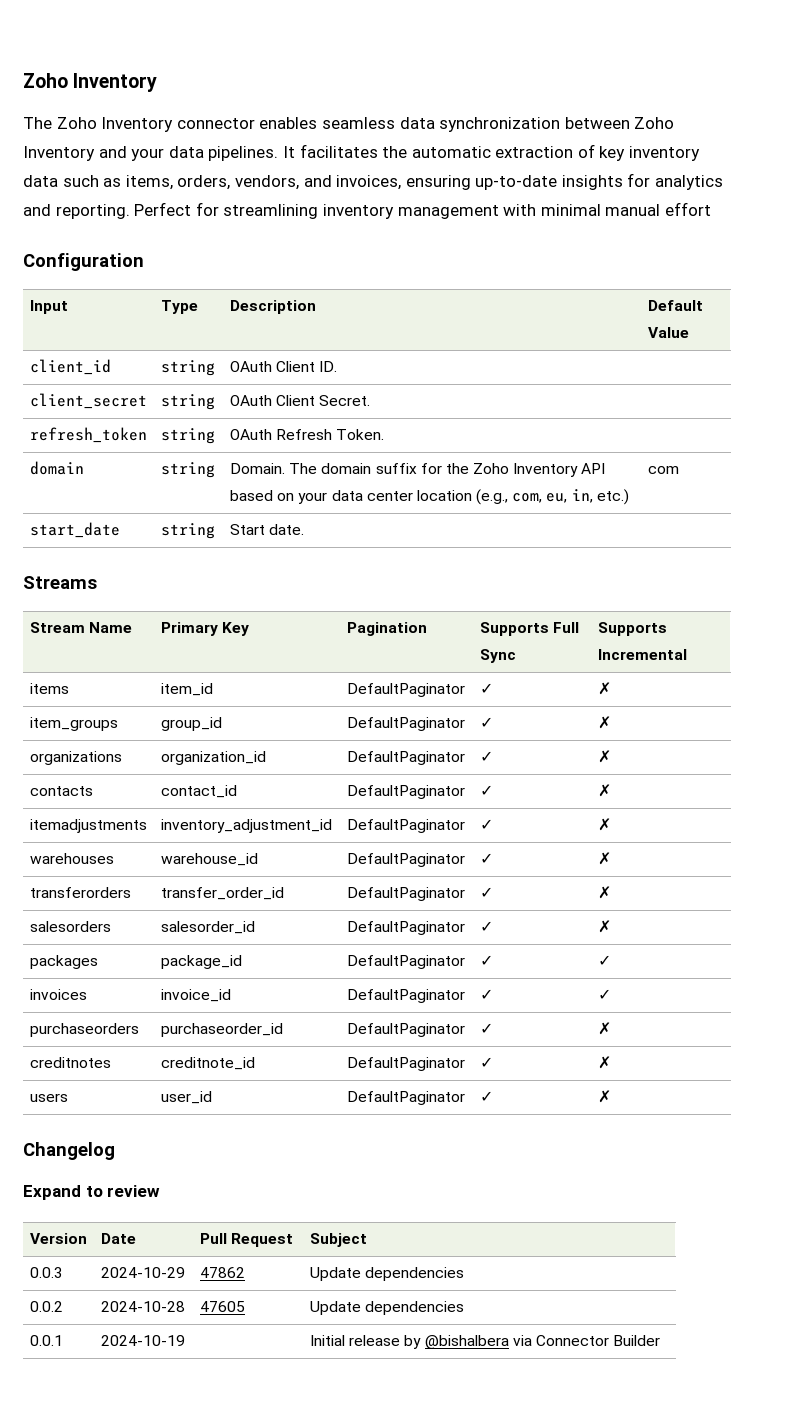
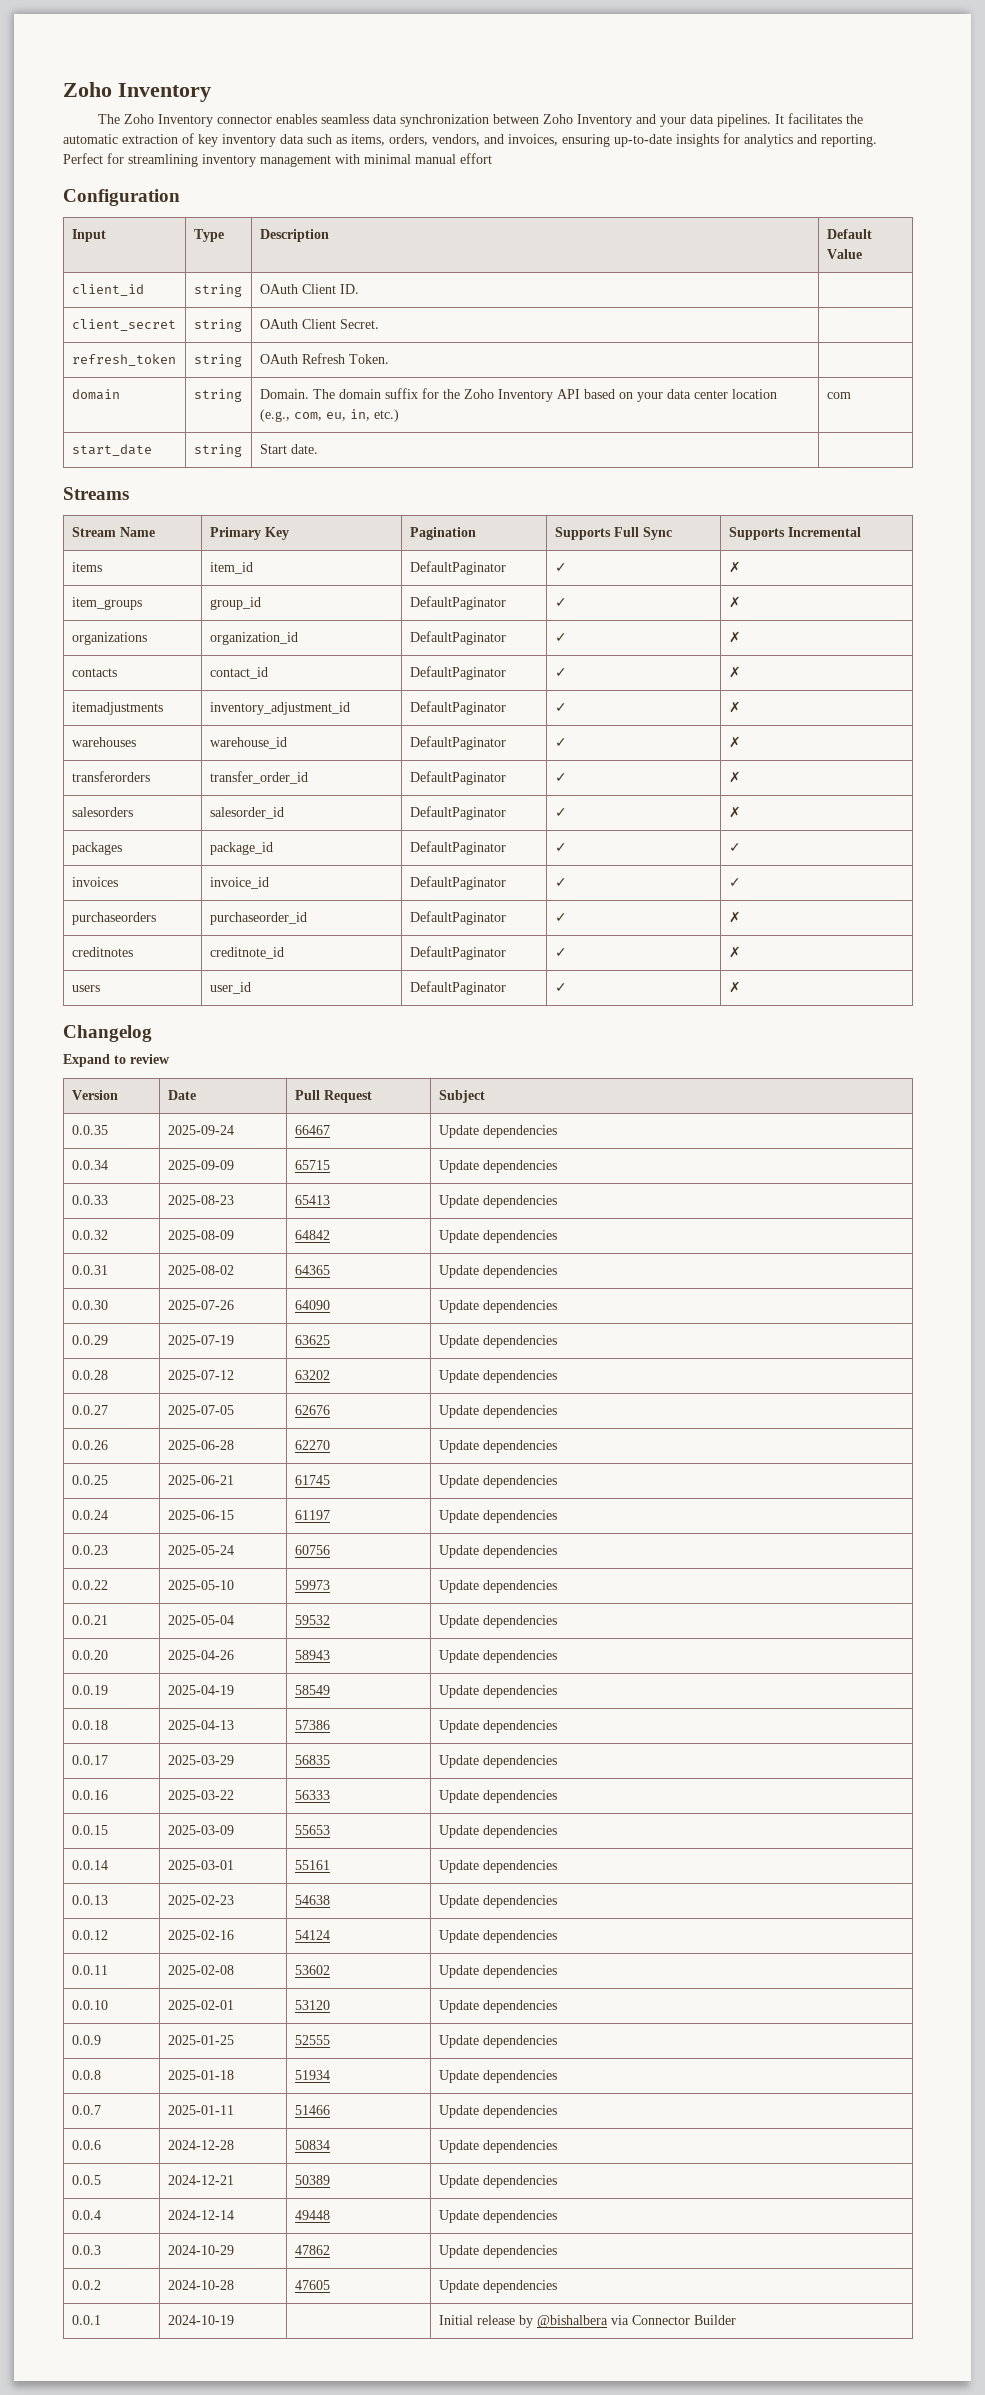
+ 0.0.35 | 2025-09-24 | 66467 | Update dependencies
+ 0.0.34 | 2025-09-09 | 65715 | Update dependencies
+ 0.0.33 | 2025-08-23 | 65413 | Update dependencies
+ 0.0.32 | 2025-08-09 | 64842 | Update dependencies
+ 0.0.31 | 2025-08-02 | 64365 | Update dependencies
+ 0.0.30 | 2025-07-26 | 64090 | Update dependencies
+ 0.0.29 | 2025-07-19 | 63625 | Update dependencies
+ 0.0.28 | 2025-07-12 | 63202 | Update dependencies
+ 0.0.27 | 2025-07-05 | 62676 | Update dependencies
+ 0.0.26 | 2025-06-28 | 62270 | Update dependencies
+ 0.0.25 | 2025-06-21 | 61745 | Update dependencies
+ 0.0.24 | 2025-06-15 | 61197 | Update dependencies
+ 0.0.23 | 2025-05-24 | 60756 | Update dependencies
+ 0.0.22 | 2025-05-10 | 59973 | Update dependencies
+ 0.0.21 | 2025-05-04 | 59532 | Update dependencies
+ 0.0.20 | 2025-04-26 | 58943 | Update dependencies
+ 0.0.19 | 2025-04-19 | 58549 | Update dependencies
+ 0.0.18 | 2025-04-13 | 57386 | Update dependencies
+ 0.0.17 | 2025-03-29 | 56835 | Update dependencies
+ 0.0.16 | 2025-03-22 | 56333 | Update dependencies
+ 0.0.15 | 2025-03-09 | 55653 | Update dependencies
+ 0.0.14 | 2025-03-01 | 55161 | Update dependencies
+ 0.0.13 | 2025-02-23 | 54638 | Update dependencies
+ 0.0.12 | 2025-02-16 | 54124 | Update dependencies
+ 0.0.11 | 2025-02-08 | 53602 | Update dependencies
+ 0.0.10 | 2025-02-01 | 53120 | Update dependencies
+ 0.0.9 | 2025-01-25 | 52555 | Update dependencies
+ 0.0.8 | 2025-01-18 | 51934 | Update dependencies
+ 0.0.7 | 2025-01-11 | 51466 | Update dependencies
+ 0.0.6 | 2024-12-28 | 50834 | Update dependencies
+ 0.0.5 | 2024-12-21 | 50389 | Update dependencies
+ 0.0.4 | 2024-12-14 | 49448 | Update dependencies

